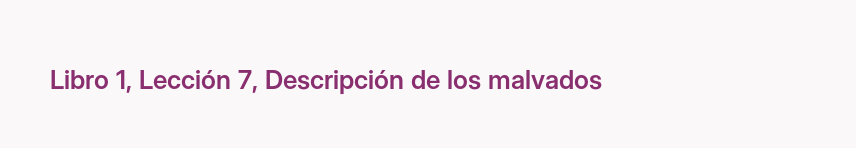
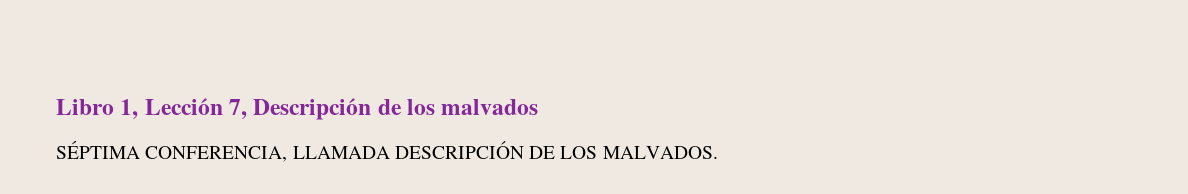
+ SÉPTIMA CONFERENCIA, LLAMADA DESCRIPCIÓN DE LOS MALVADOS.

